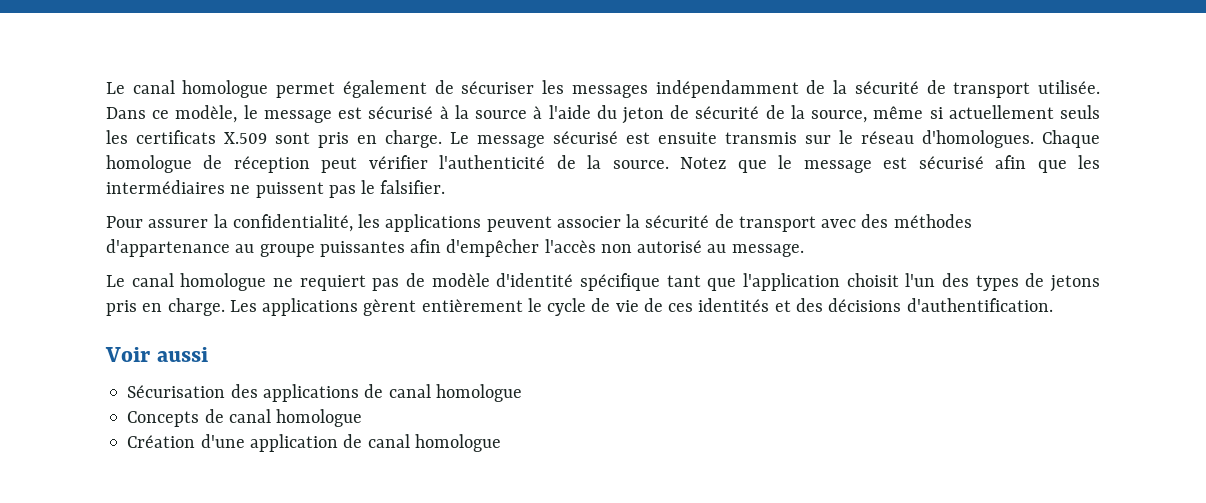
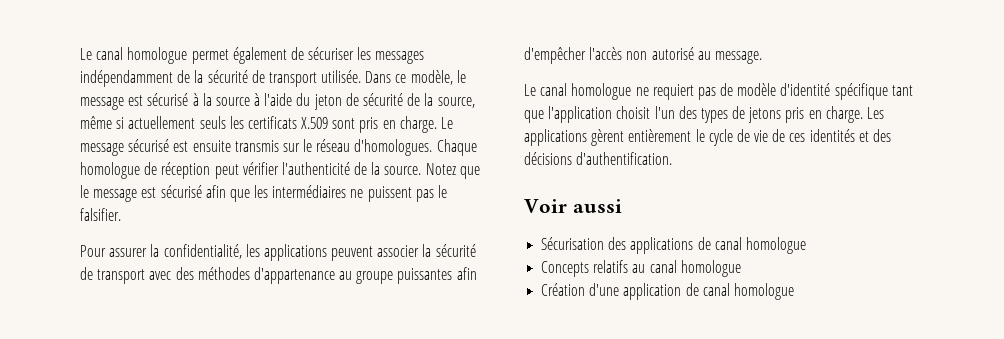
- Concepts de canal homologue
+ Concepts relatifs au canal homologue

